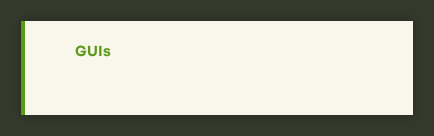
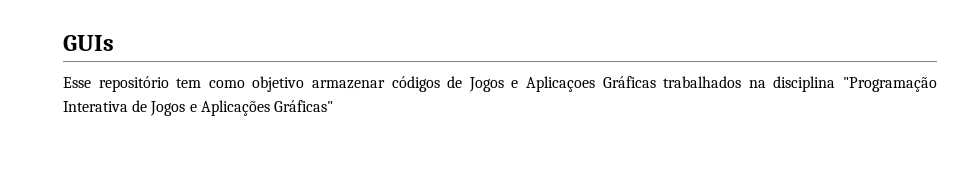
+ Esse repositório tem como objetivo armazenar códigos de Jogos e Aplicaçoes Gráficas trabalhados na disciplina "Programação Interativa de Jogos e Aplicações Gráficas"

